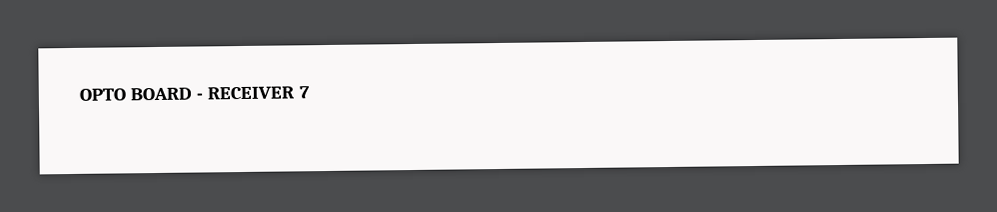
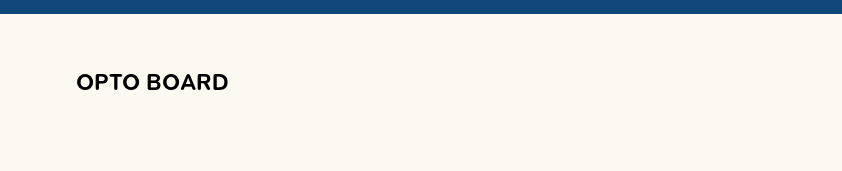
- OPTO BOARD - RECEIVER 7
+ OPTO BOARD

